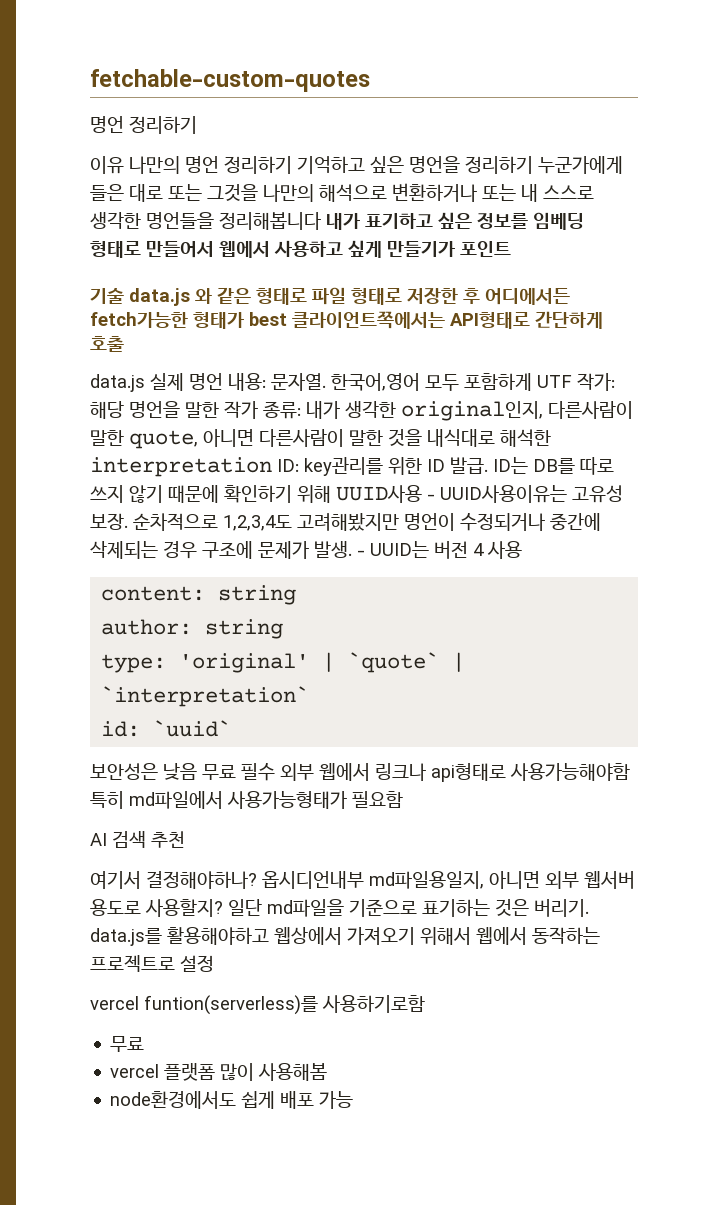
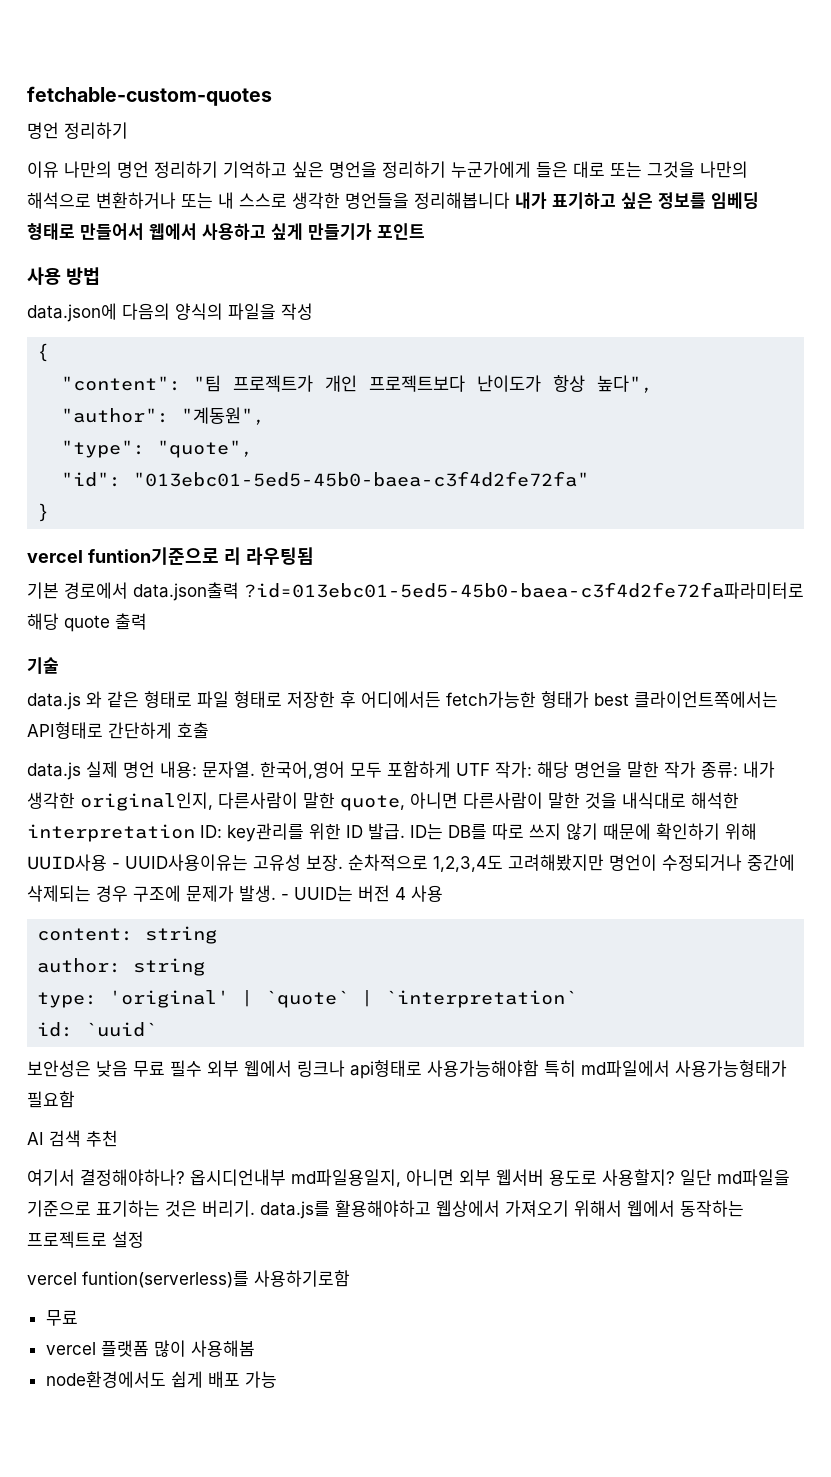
+ 사용 방법
+ data.json에 다음의 양식의 파일을 작성
+ {
+ "content": "팀 프로젝트가 개인 프로젝트보다 난이도가 항상 높다",
+ "author": "계동원",
+ "type": "quote",
+ "id": "013ebc01-5ed5-45b0-baea-c3f4d2fe72fa"
+ }
+ vercel funtion기준으로 리 라우팅됨
+ 기본 경로에서 data.json출력 ?id=013ebc01-5ed5-45b0-baea-c3f4d2fe72fa파라미터로 해당 quote 출력
- 기술 data.js 와 같은 형태로 파일 형태로 저장한 후 어디에서든 fetch가능한 형태가 best 클라이언트쪽에서는 API형태로 간단하게 호출
+ 기술
+ data.js 와 같은 형태로 파일 형태로 저장한 후 어디에서든 fetch가능한 형태가 best 클라이언트쪽에서는 API형태로 간단하게 호출

